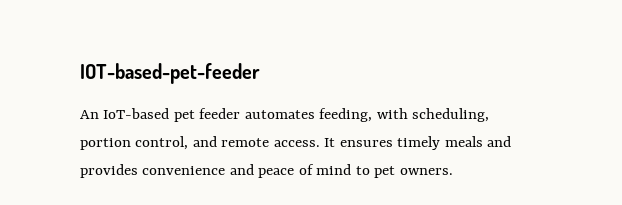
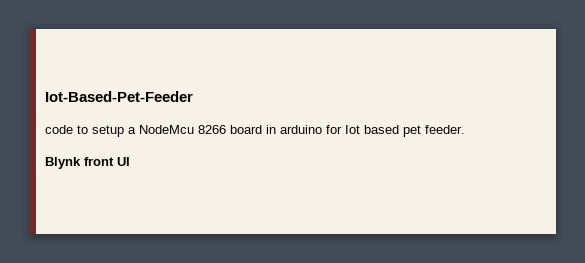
- IOT-based-pet-feeder
- An IoT-based pet feeder automates feeding, with scheduling, portion control, and remote access. It ensures timely meals and provides convenience and peace of mind to pet owners.
+ Iot-Based-Pet-Feeder
+ code to setup a NodeMcu 8266 board in arduino for Iot based pet feeder.
+ Blynk front UI

